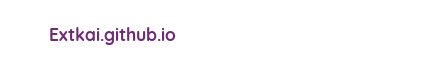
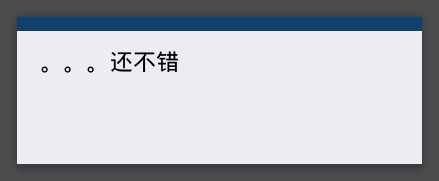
- Extkai.github.io
+ 。。。还不错

